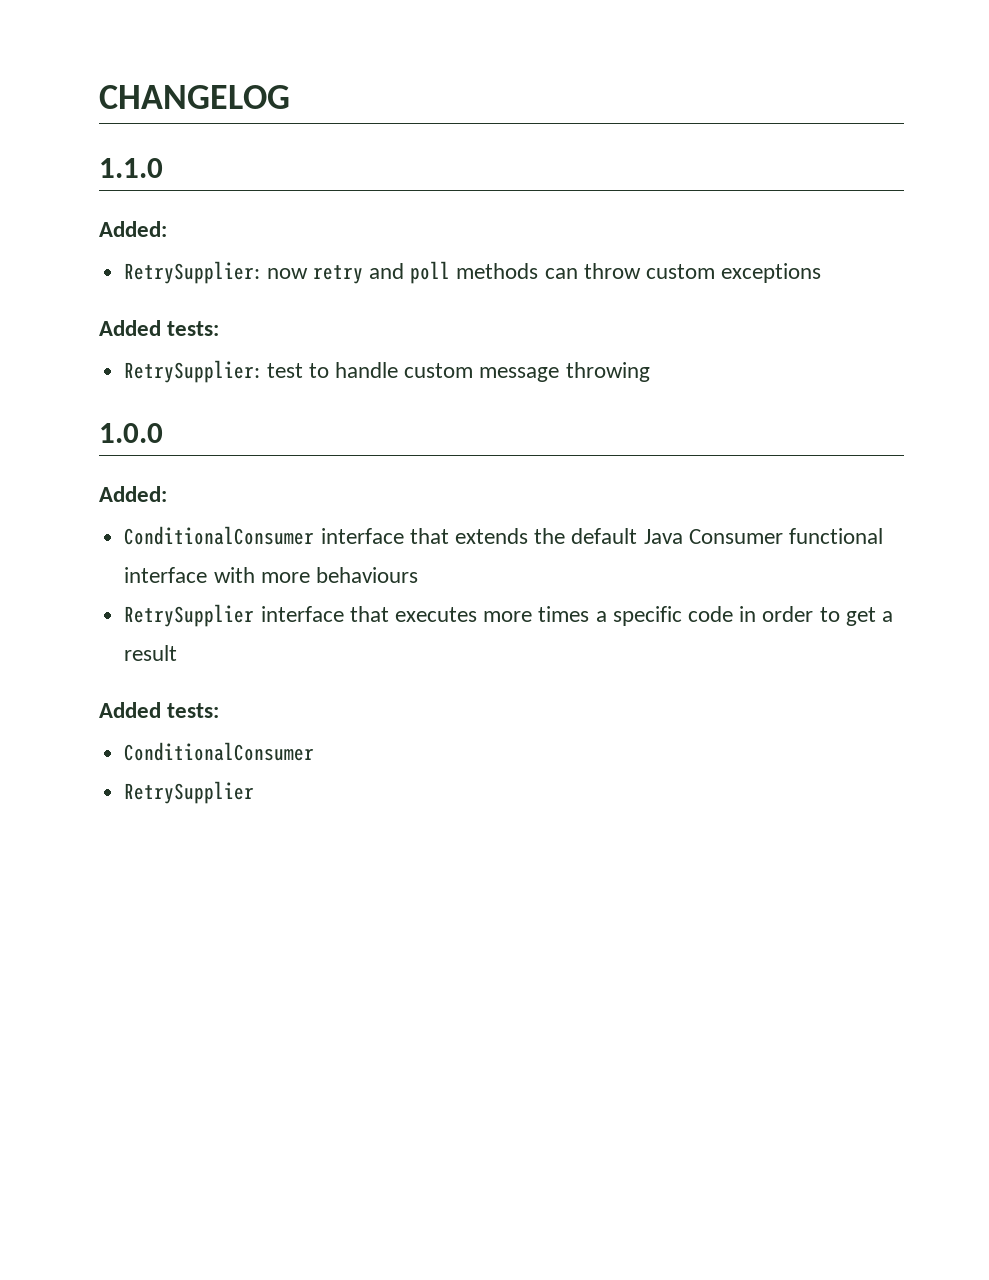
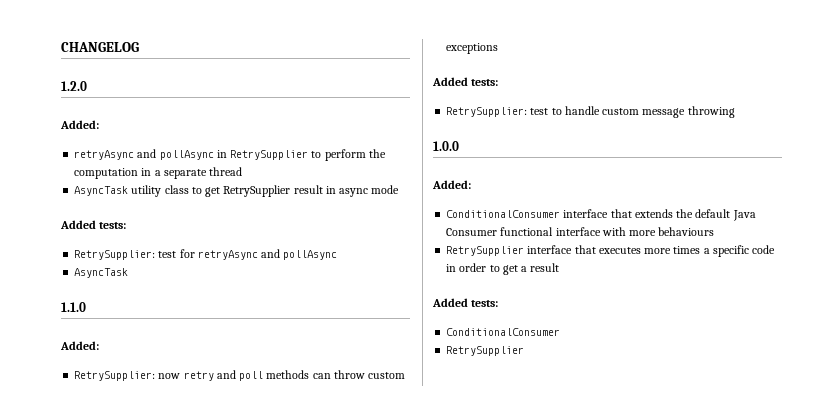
+ 1.2.0
+ Added:
+ retryAsync and pollAsync in RetrySupplier to perform the computation in a separate thread
+ AsyncTask utility class to get RetrySupplier result in async mode
+ Added tests:
+ RetrySupplier: test for retryAsync and pollAsync
+ AsyncTask

